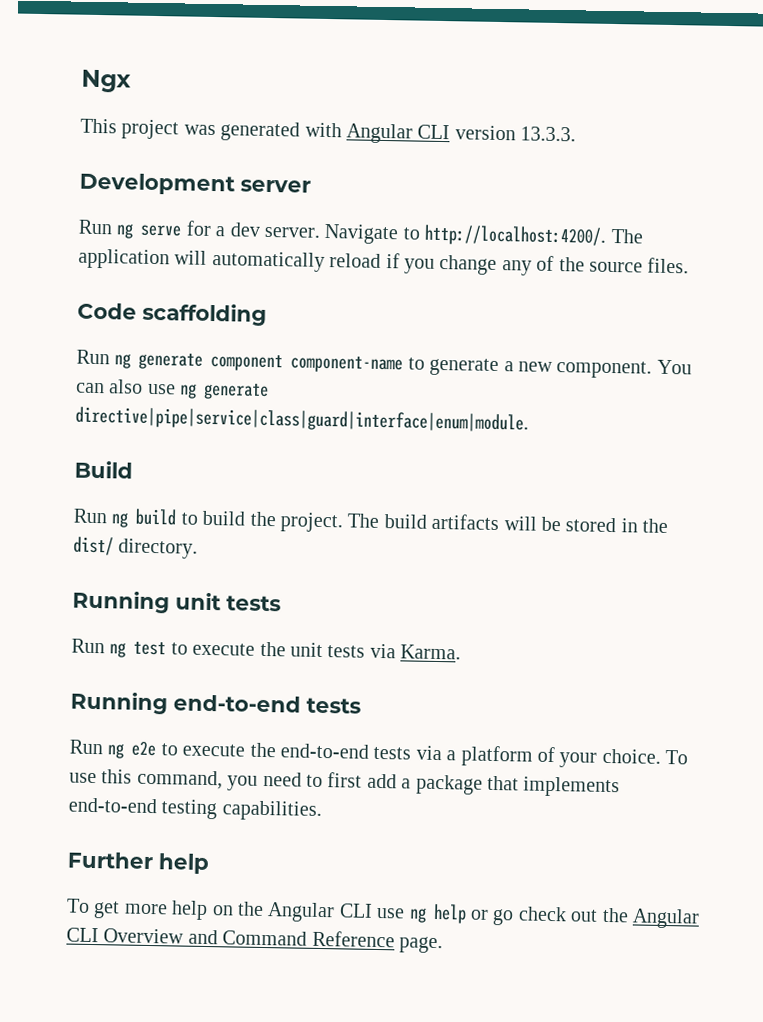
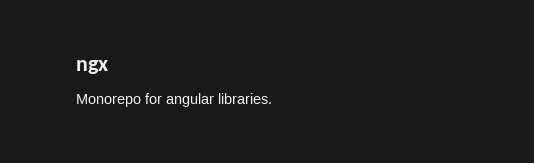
- Ngx
- This project was generated with Angular CLI version 13.3.3.
- Development server
- Run ng serve for a dev server. Navigate to http://localhost:4200/. The application will automatically reload if you change any of the source files.
- Code scaffolding
- Run ng generate component component-name to generate a new component. You can also use ng generate directive|pipe|service|class|guard|interface|enum|module.
- Build
- Run ng build to build the project. The build artifacts will be stored in the dist/ directory.
- Running unit tests
- Run ng test to execute the unit tests via Karma.
- Running end-to-end tests
- Run ng e2e to execute the end-to-end tests via a platform of your choice. To use this command, you need to first add a package that implements end-to-end testing capabilities.
- Further help
- To get more help on the Angular CLI use ng help or go check out the Angular CLI Overview and Command Reference page.
+ ngx
+ Monorepo for angular libraries.

